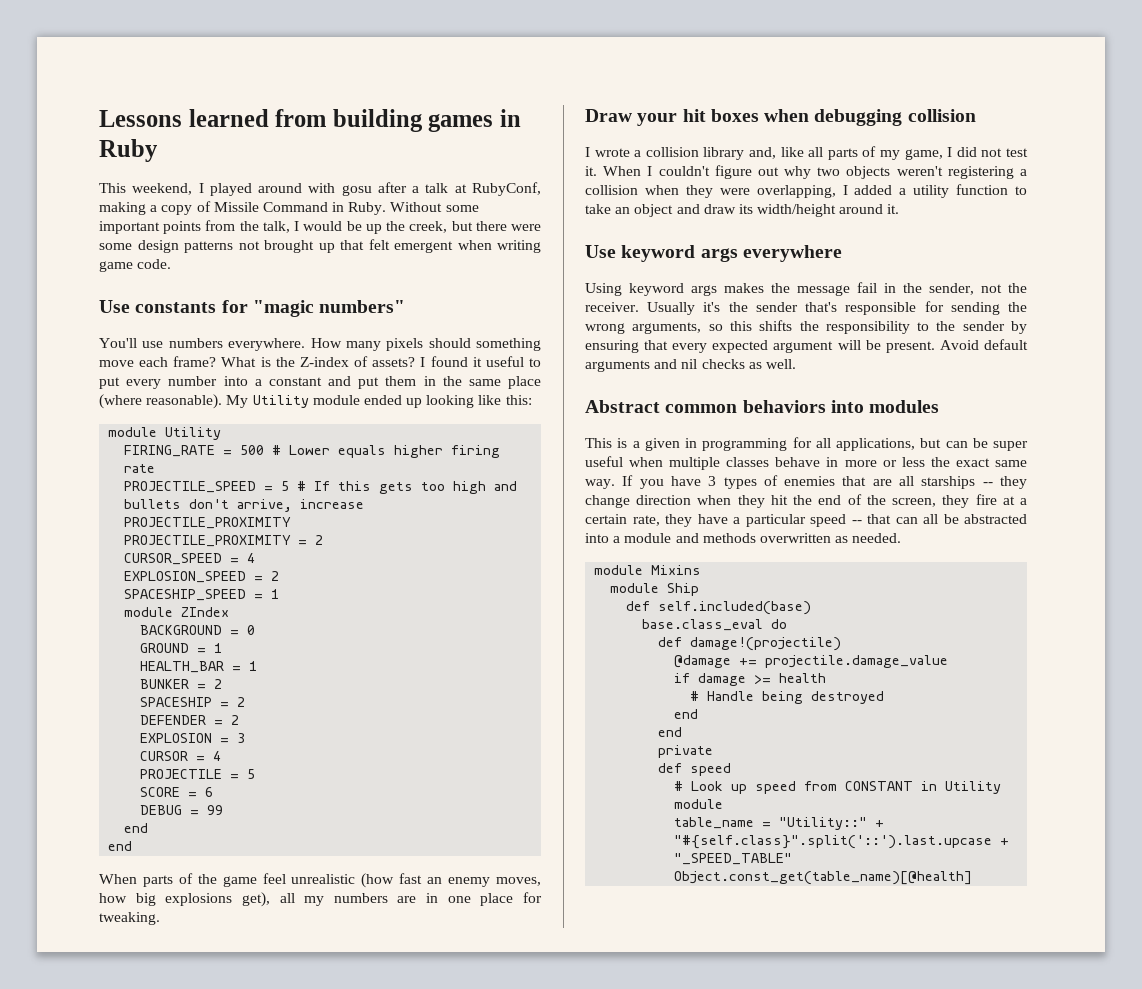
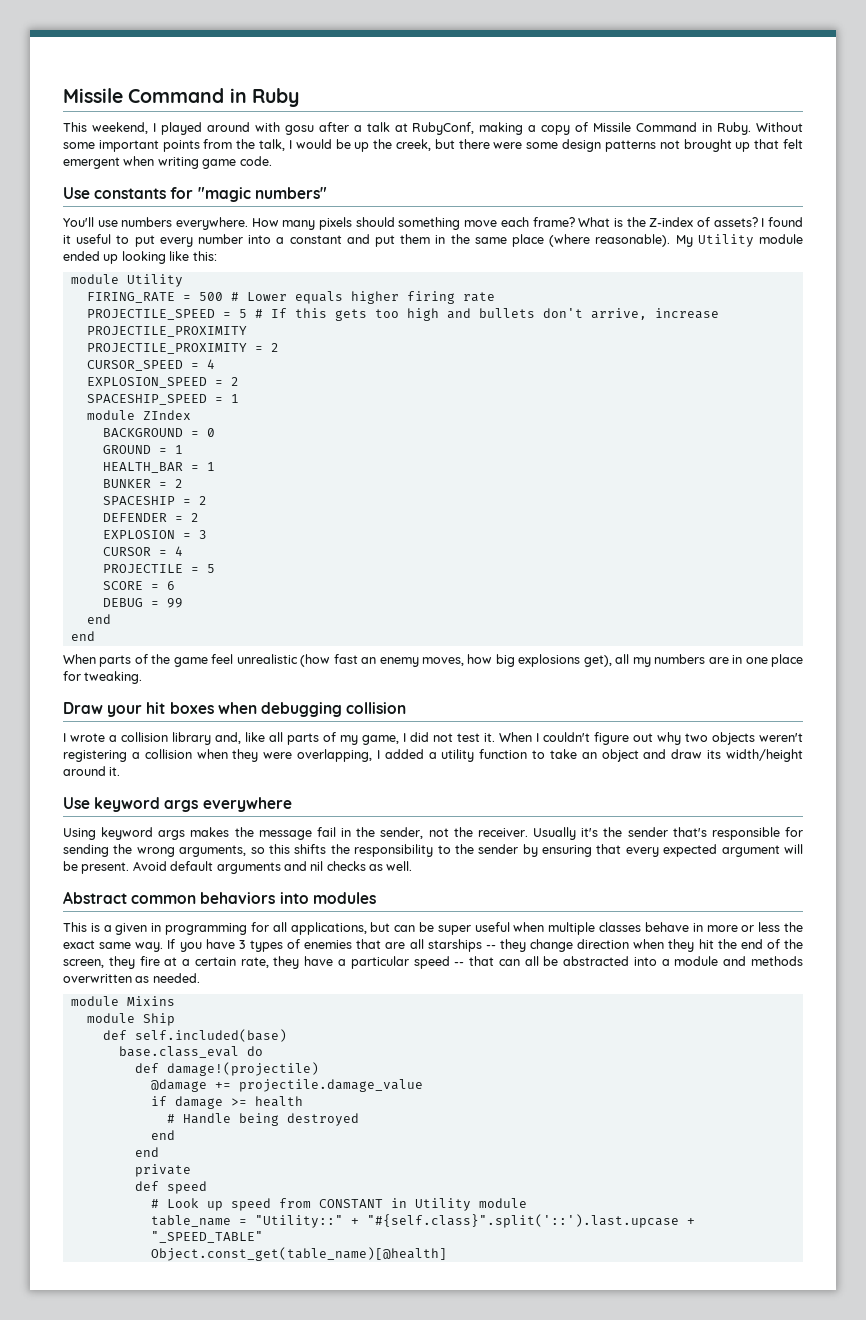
- Lessons learned from building games in Ruby
+ Missile Command in Ruby

